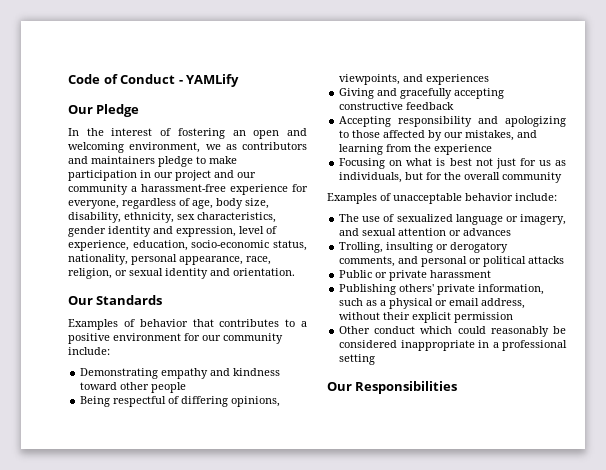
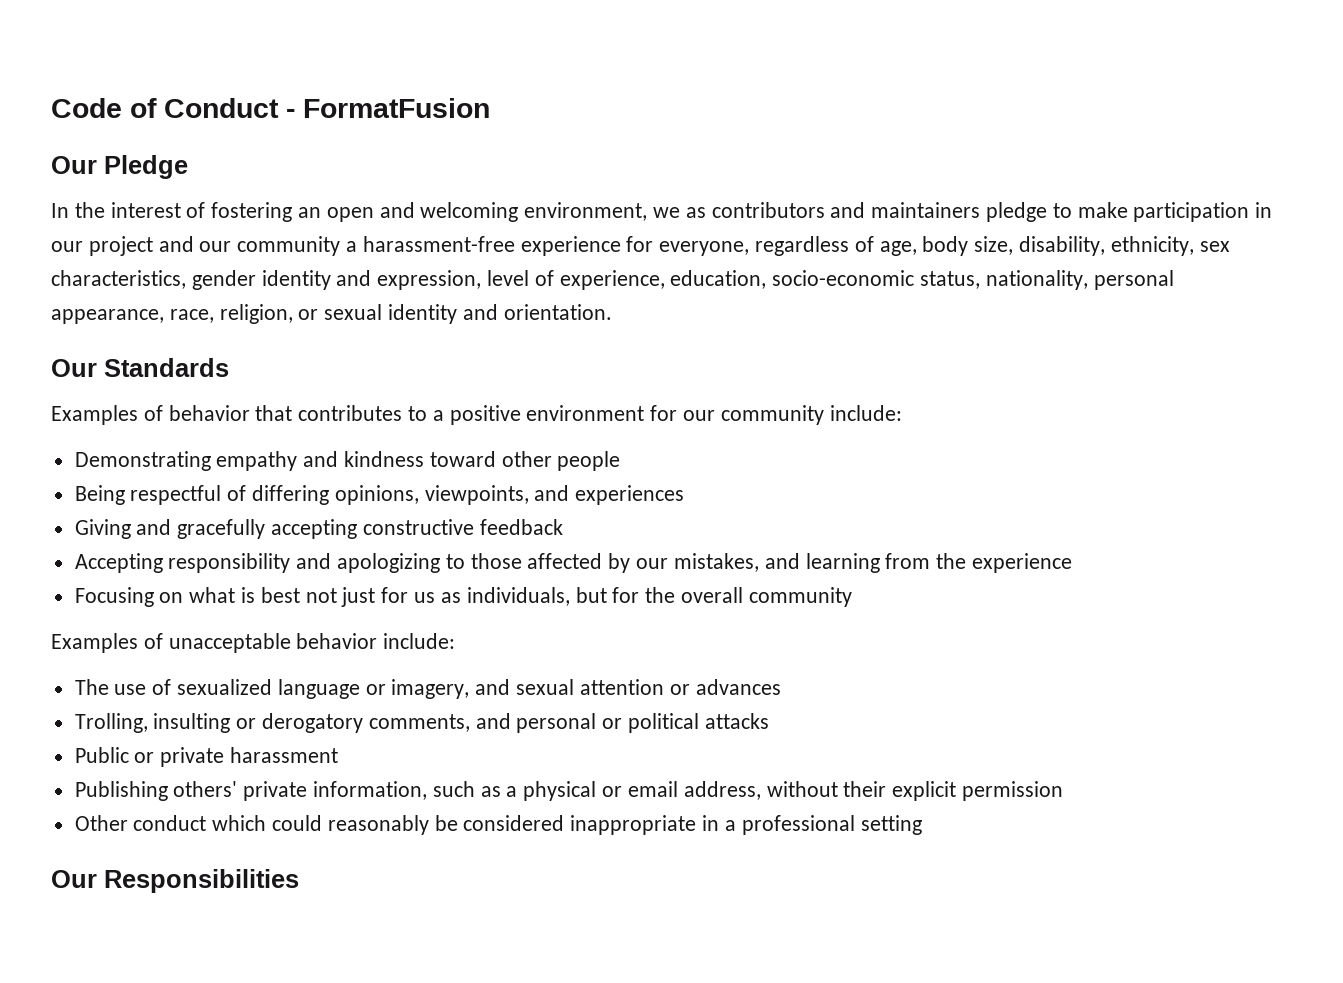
- Code of Conduct - YAMLify
+ Code of Conduct - FormatFusion

